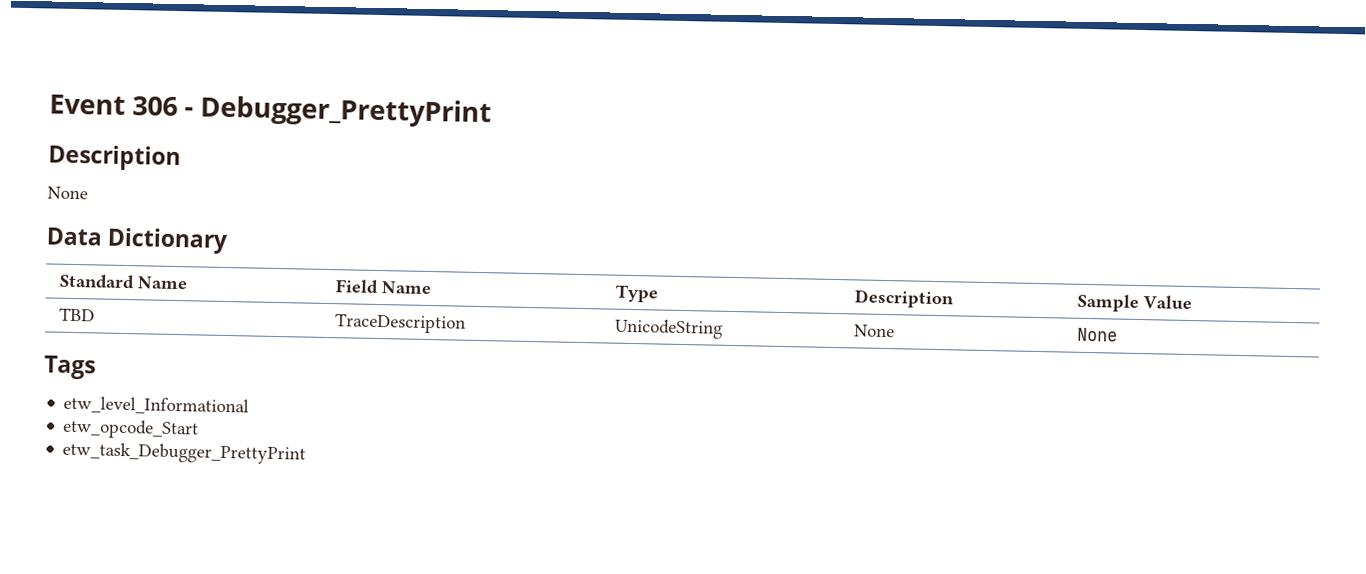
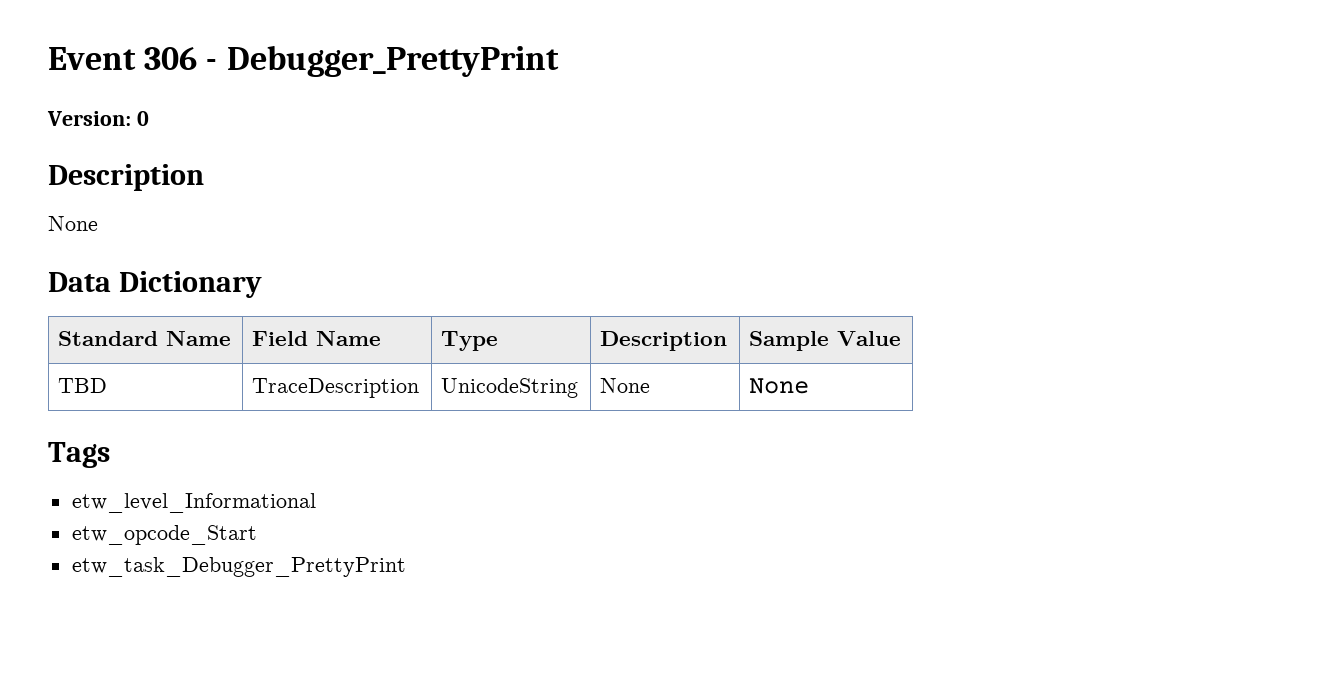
+ Version: 0

